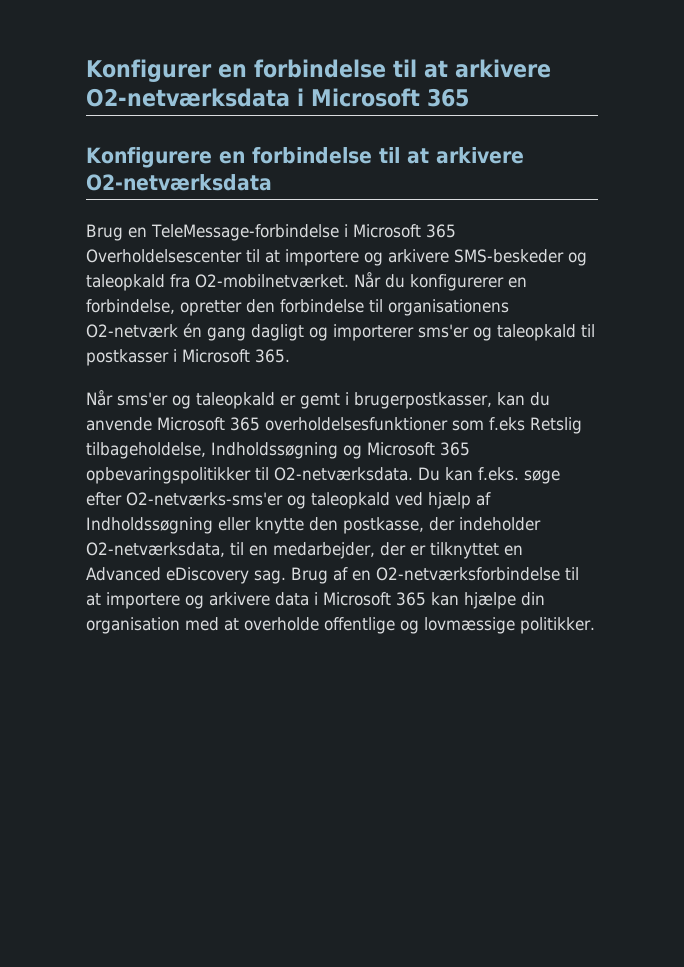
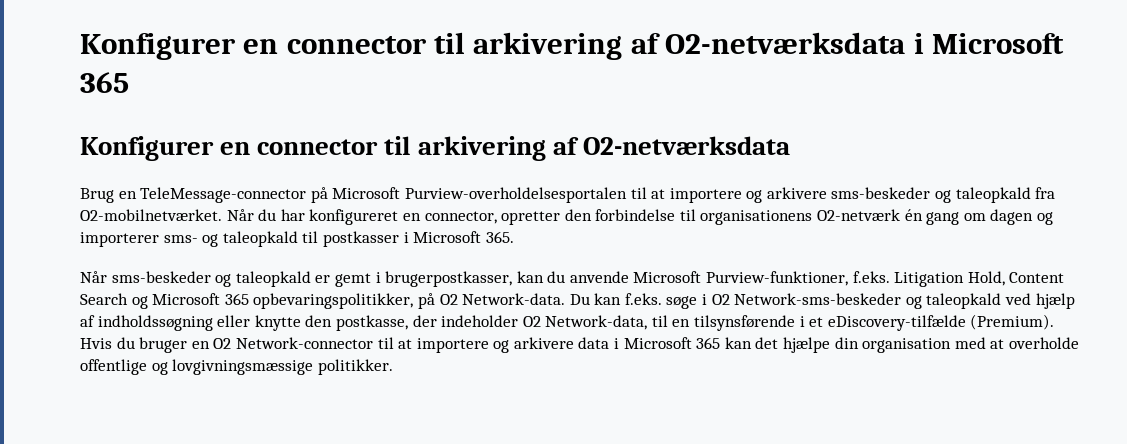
- Konfigurer en forbindelse til at arkivere O2-netværksdata i Microsoft 365
- Konfigurere en forbindelse til at arkivere O2-netværksdata
- Brug en TeleMessage-forbindelse i Microsoft 365 Overholdelsescenter til at importere og arkivere SMS-beskeder og taleopkald fra O2-mobilnetværket.
+ Konfigurer en connector til arkivering af O2-netværksdata i Microsoft 365
+ Konfigurer en connector til arkivering af O2-netværksdata
+ Brug en TeleMessage-connector på Microsoft Purview-overholdelsesportalen til at importere og arkivere sms-beskeder og taleopkald fra O2-mobilnetværket.
- Når du konfigurerer en forbindelse, opretter den forbindelse til organisationens O2-netværk én gang dagligt og importerer sms'er og taleopkald til postkasser i Microsoft 365.
+ Når du har konfigureret en connector, opretter den forbindelse til organisationens O2-netværk én gang om dagen og importerer sms- og taleopkald til postkasser i Microsoft 365.
- Når sms'er og taleopkald er gemt i brugerpostkasser, kan du anvende Microsoft 365 overholdelsesfunktioner som f.eks Retslig tilbageholdelse, Indholdssøgning og Microsoft 365 opbevaringspolitikker til O2-netværksdata.
+ Når sms-beskeder og taleopkald er gemt i brugerpostkasser, kan du anvende Microsoft Purview-funktioner, f.eks. Litigation Hold, Content Search og Microsoft 365 opbevaringspolitikker, på O2 Network-data.
- Du kan f.eks. søge efter O2-netværks-sms'er og taleopkald ved hjælp af Indholdssøgning eller knytte den postkasse, der indeholder O2-netværksdata, til en medarbejder, der er tilknyttet en Advanced eDiscovery sag. Brug af en O2-netværksforbindelse til at importere og arkivere data i Microsoft 365 kan hjælpe din organisation med at overholde offentlige og lovmæssige politikker.
+ Du kan f.eks. søge i O2 Network-sms-beskeder og taleopkald ved hjælp af indholdssøgning eller knytte den postkasse, der indeholder O2 Network-data, til en tilsynsførende i et eDiscovery-tilfælde (Premium). Hvis du bruger en O2 Network-connector til at importere og arkivere data i Microsoft 365 kan det hjælpe din organisation med at overholde offentlige og lovgivningsmæssige politikker.

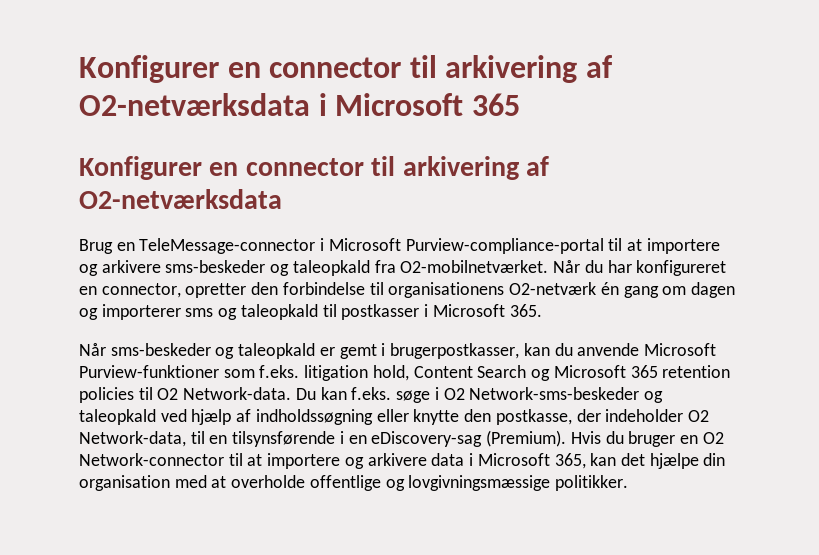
- Brug en TeleMessage-connector på Microsoft Purview-overholdelsesportalen til at importere og arkivere sms-beskeder og taleopkald fra O2-mobilnetværket.
+ Brug en TeleMessage-connector i Microsoft Purview-compliance-portal til at importere og arkivere sms-beskeder og taleopkald fra O2-mobilnetværket.
- Når du har konfigureret en connector, opretter den forbindelse til organisationens O2-netværk én gang om dagen og importerer sms- og taleopkald til postkasser i Microsoft 365.
+ Når du har konfigureret en connector, opretter den forbindelse til organisationens O2-netværk én gang om dagen og importerer sms og taleopkald til postkasser i Microsoft 365.
- Når sms-beskeder og taleopkald er gemt i brugerpostkasser, kan du anvende Microsoft Purview-funktioner, f.eks. Litigation Hold, Content Search og Microsoft 365 opbevaringspolitikker, på O2 Network-data.
+ Når sms-beskeder og taleopkald er gemt i brugerpostkasser, kan du anvende Microsoft Purview-funktioner som f.eks. litigation hold, Content Search og Microsoft 365 retention policies til O2 Network-data.
- Du kan f.eks. søge i O2 Network-sms-beskeder og taleopkald ved hjælp af indholdssøgning eller knytte den postkasse, der indeholder O2 Network-data, til en tilsynsførende i et eDiscovery-tilfælde (Premium).
+ Du kan f.eks. søge i O2 Network-sms-beskeder og taleopkald ved hjælp af indholdssøgning eller knytte den postkasse, der indeholder O2 Network-data, til en tilsynsførende i en eDiscovery-sag (Premium).
- Hvis du bruger en O2 Network-connector til at importere og arkivere data i Microsoft 365 kan det hjælpe din organisation med at overholde offentlige og lovgivningsmæssige politikker.
+ Hvis du bruger en O2 Network-connector til at importere og arkivere data i Microsoft 365, kan det hjælpe din organisation med at overholde offentlige og lovgivningsmæssige politikker.

